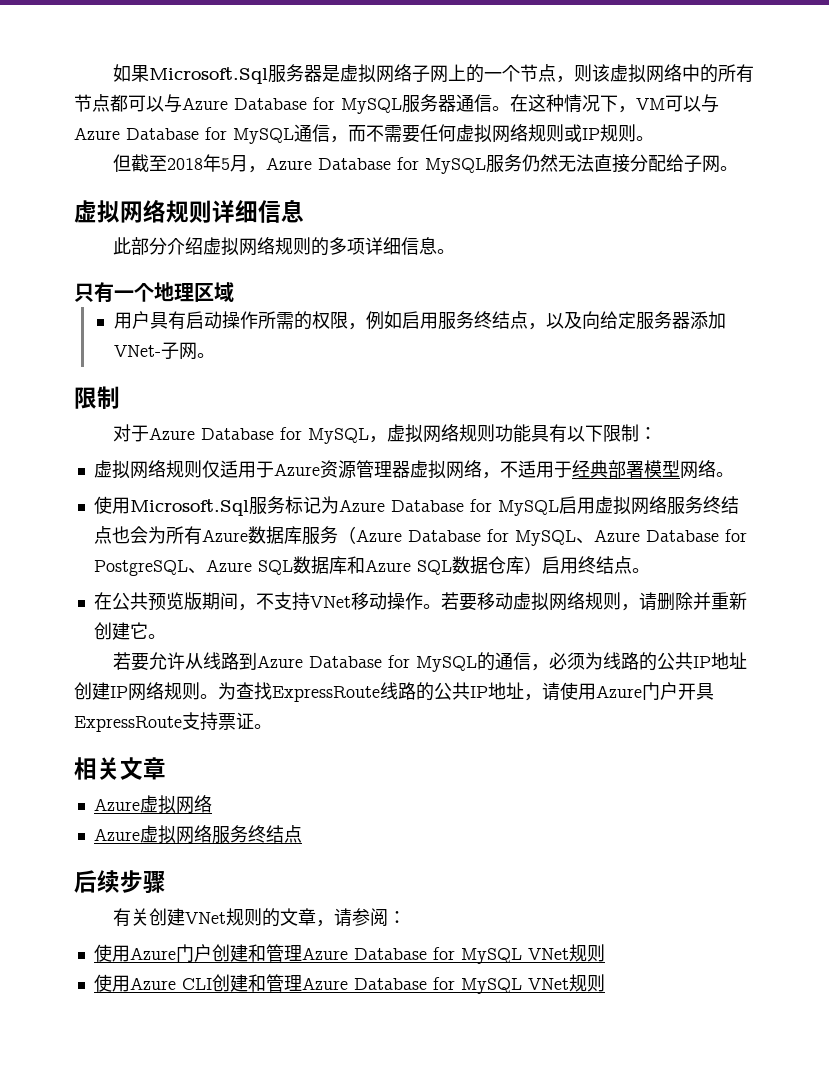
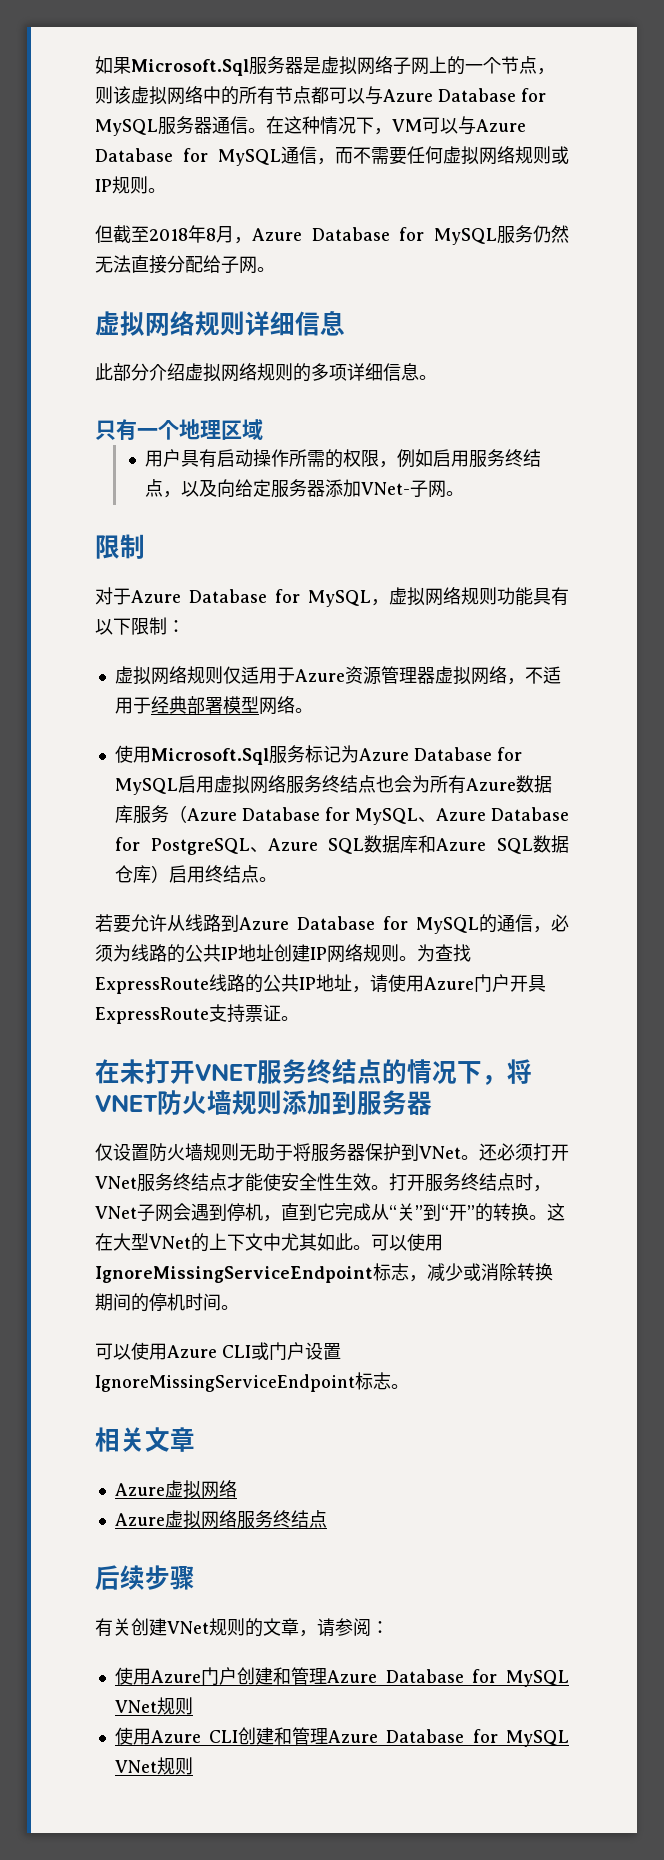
- 但截至2018年5月，Azure Database for MySQL服务仍然无法直接分配给子网。
+ 但截至2018年8月，Azure Database for MySQL服务仍然无法直接分配给子网。
- 在公共预览版期间，不支持VNet移动操作。若要移动虚拟网络规则，请删除并重新创建它。
+ 在未打开VNET服务终结点的情况下，将VNET防火墙规则添加到服务器
+ 仅设置防火墙规则无助于将服务器保护到VNet。还必须打开VNet服务终结点才能使安全性生效。打开服务终结点时，VNet子网会遇到停机，直到它完成从“关”到“开”的转换。这在大型VNet的上下文中尤其如此。可以使用IgnoreMissingServiceEndpoint标志，减少或消除转换期间的停机时间。
+ 可以使用Azure CLI或门户设置IgnoreMissingServiceEndpoint标志。

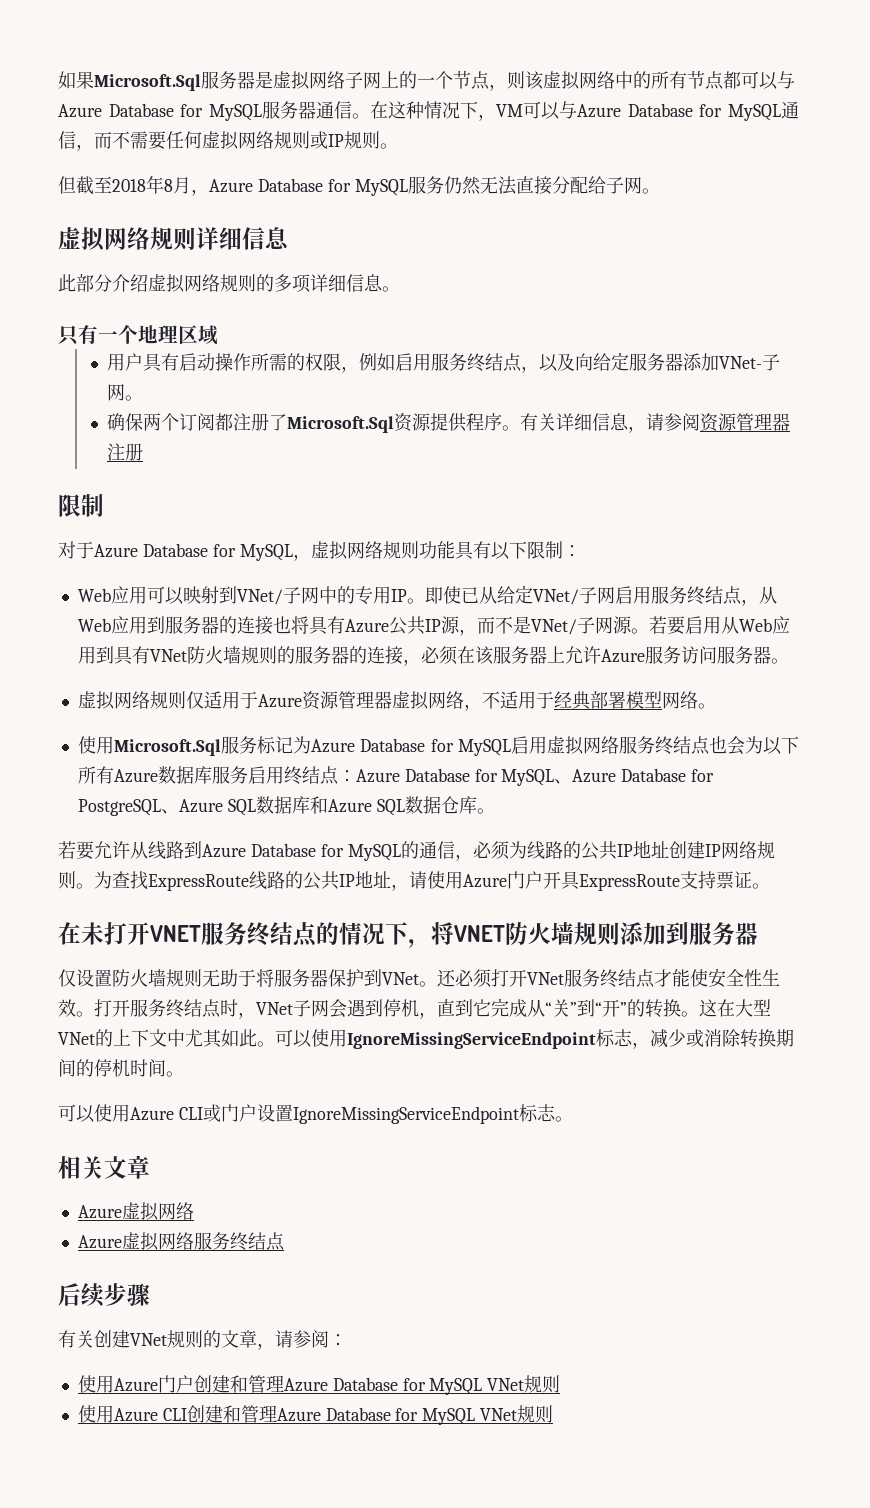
+ 确保两个订阅都注册了Microsoft.Sql资源提供程序。有关详细信息，请参阅资源管理器注册
+ Web应用可以映射到VNet/子网中的专用IP。即使已从给定VNet/子网启用服务终结点，从Web应用到服务器的连接也将具有Azure公共IP源，而不是VNet/子网源。若要启用从Web应用到具有VNet防火墙规则的服务器的连接，必须在该服务器上允许Azure服务访问服务器。
- 使用Microsoft.Sql服务标记为Azure Database for MySQL启用虚拟网络服务终结点也会为所有Azure数据库服务（Azure Database for MySQL、Azure Database for PostgreSQL、Azure SQL数据库和Azure SQL数据仓库）启用终结点。
+ 使用Microsoft.Sql服务标记为Azure Database for MySQL启用虚拟网络服务终结点也会为以下所有Azure数据库服务启用终结点：Azure Database for MySQL、Azure Database for PostgreSQL、Azure SQL数据库和Azure SQL数据仓库。

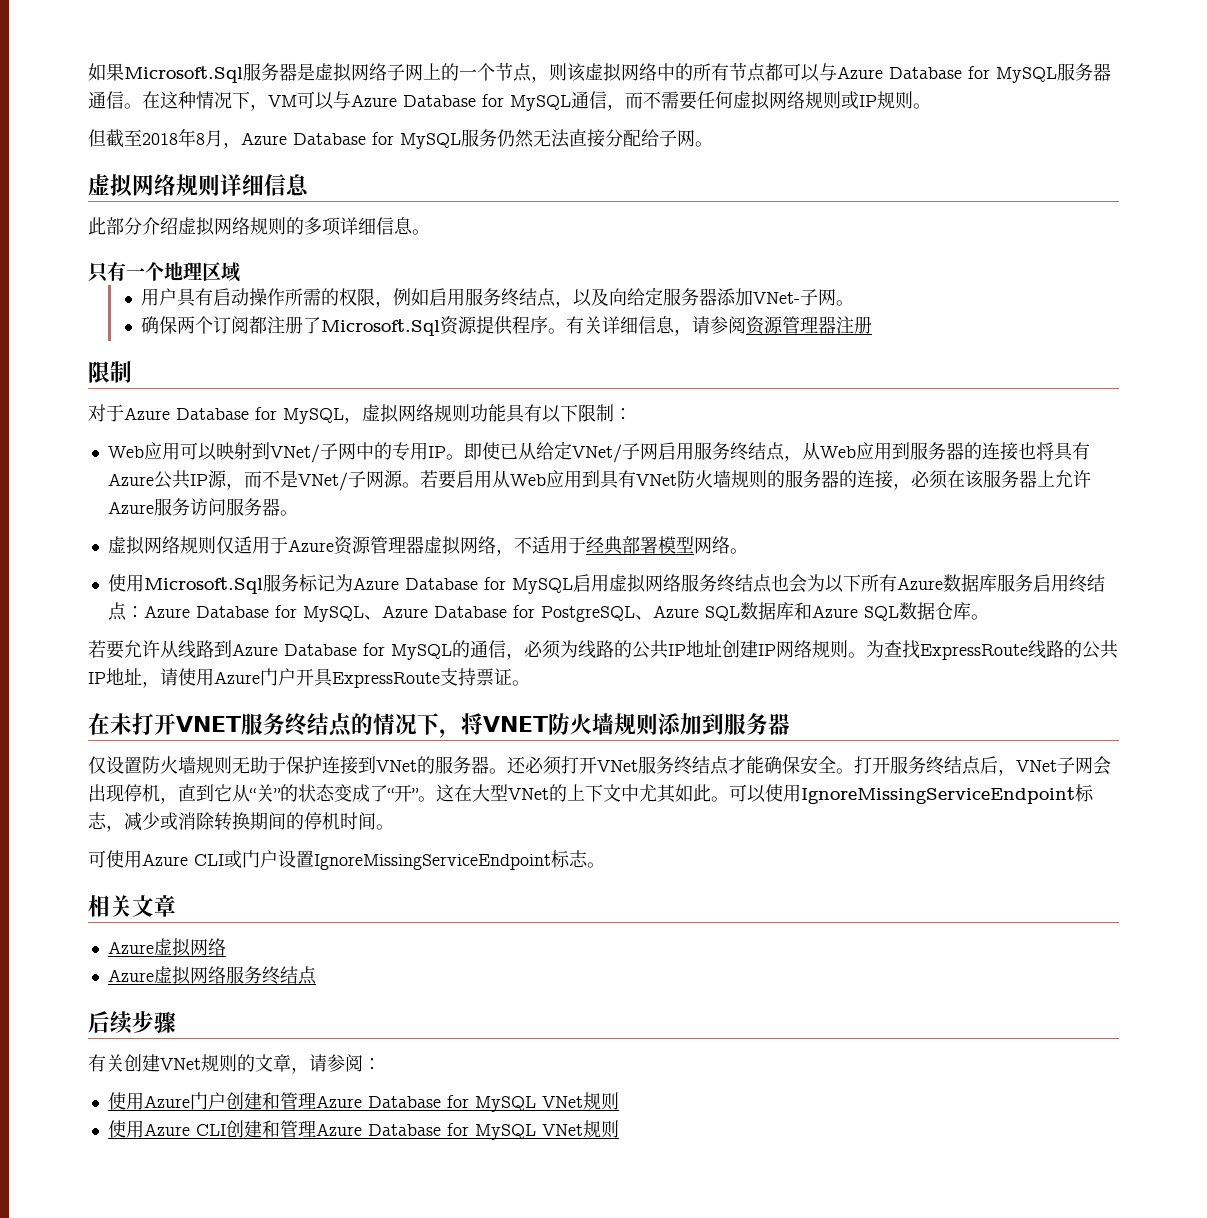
- 仅设置防火墙规则无助于将服务器保护到VNet。
+ 仅设置防火墙规则无助于保护连接到VNet的服务器。
- 还必须打开VNet服务终结点才能使安全性生效。
+ 还必须打开VNet服务终结点才能确保安全。
- 打开服务终结点时，VNet子网会遇到停机，直到它完成从“关”到“开”的转换。
+ 打开服务终结点后，VNet子网会出现停机，直到它从“关”的状态变成了“开”。
- 可以使用Azure CLI或门户设置IgnoreMissingServiceEndpoint标志。
+ 可使用Azure CLI或门户设置IgnoreMissingServiceEndpoint标志。

